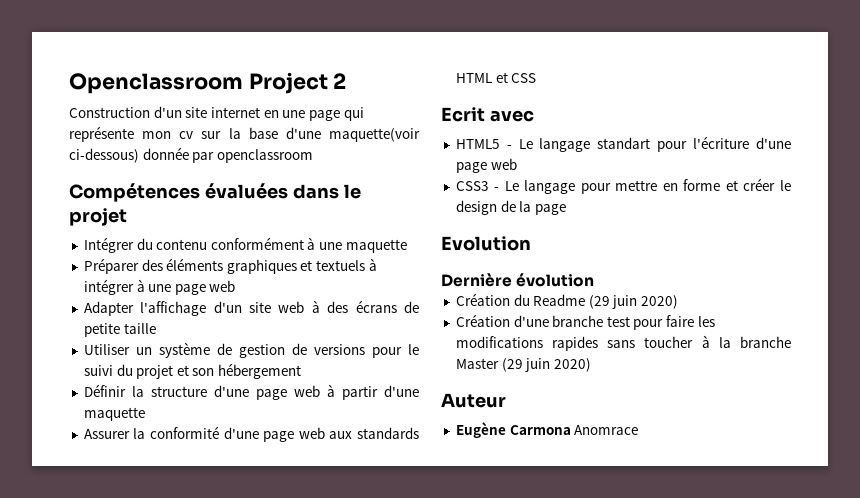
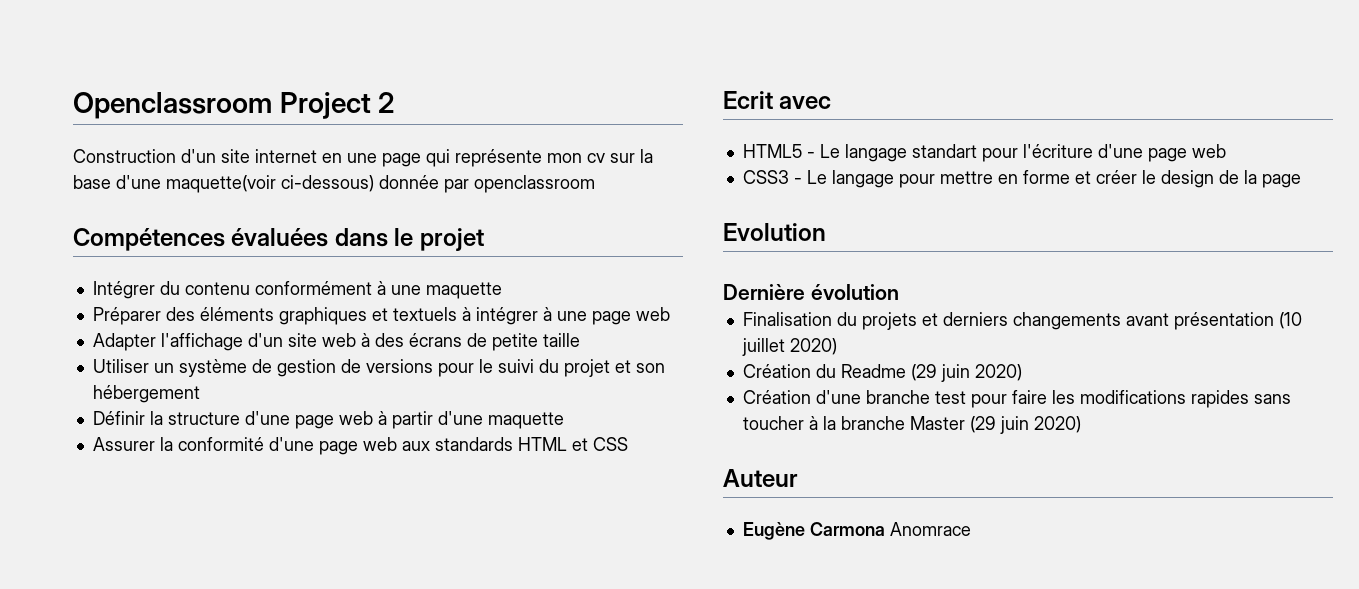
+ Finalisation du projets et derniers changements avant présentation (10 juillet 2020)

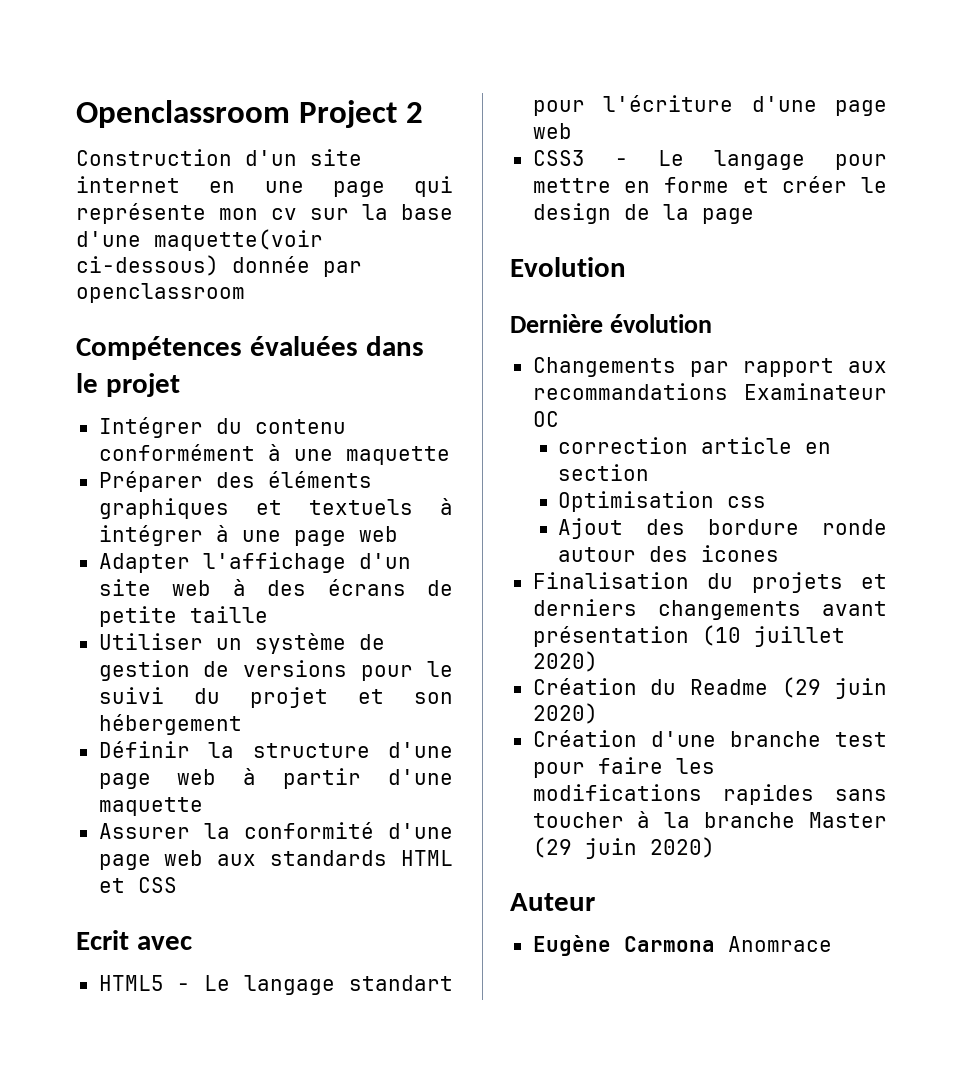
+ Changements par rapport aux recommandations Examinateur OC
+ correction article en section
+ Optimisation css
+ Ajout des bordure ronde autour des icones

